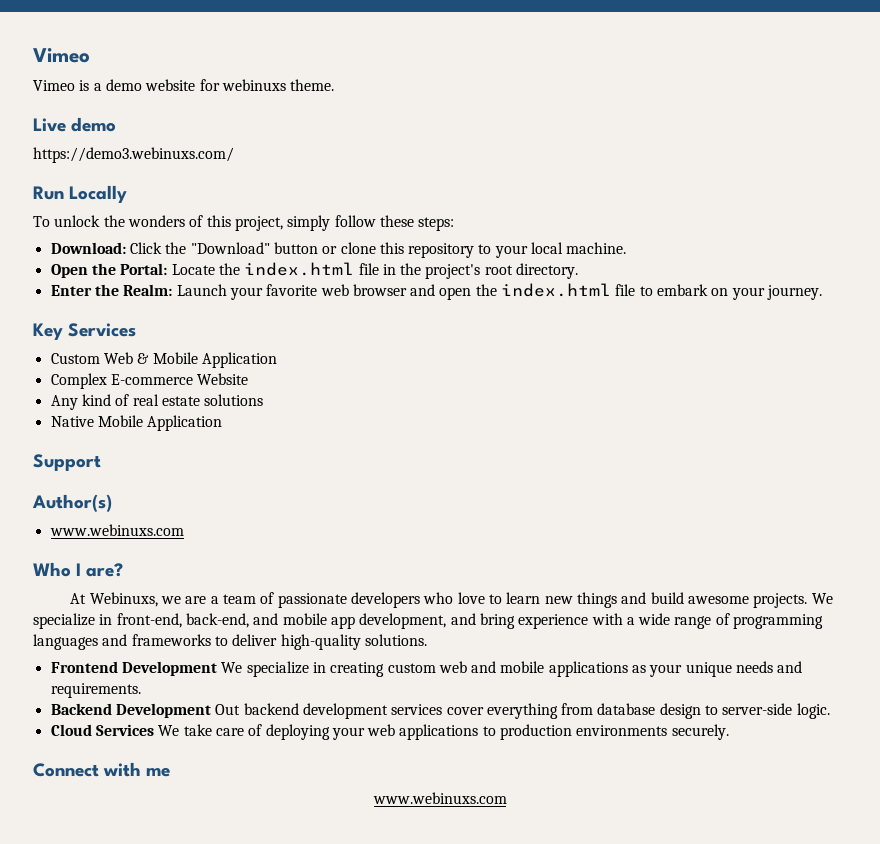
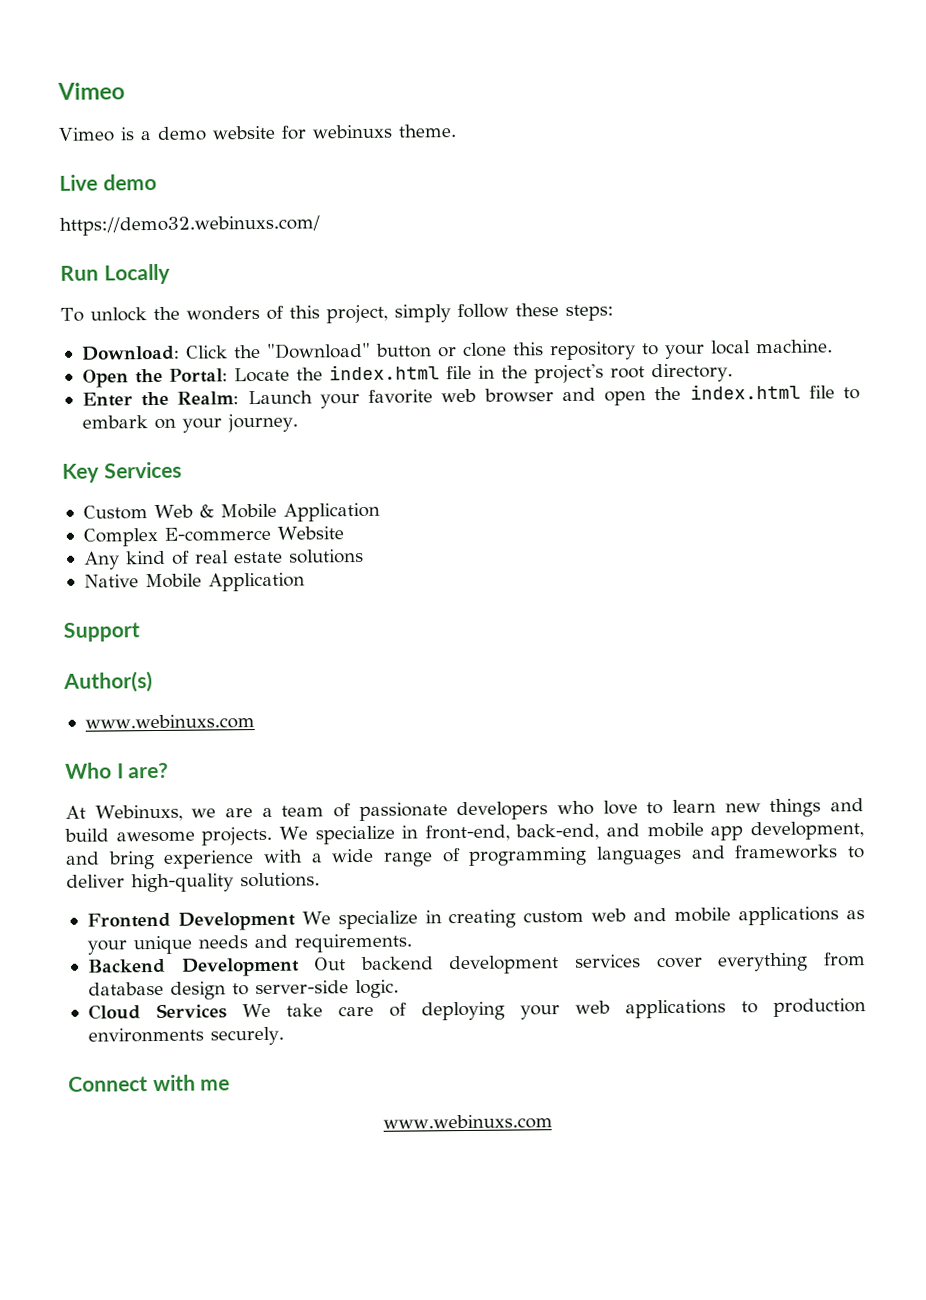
- https://demo3.webinuxs.com/
+ https://demo32.webinuxs.com/

